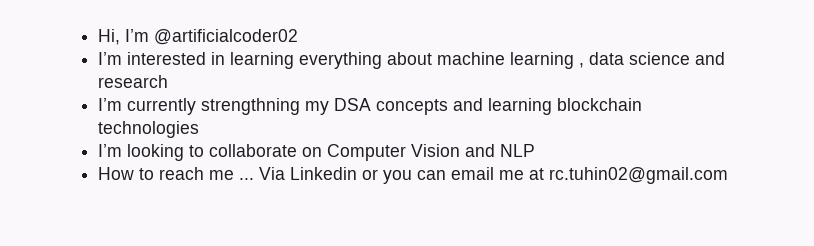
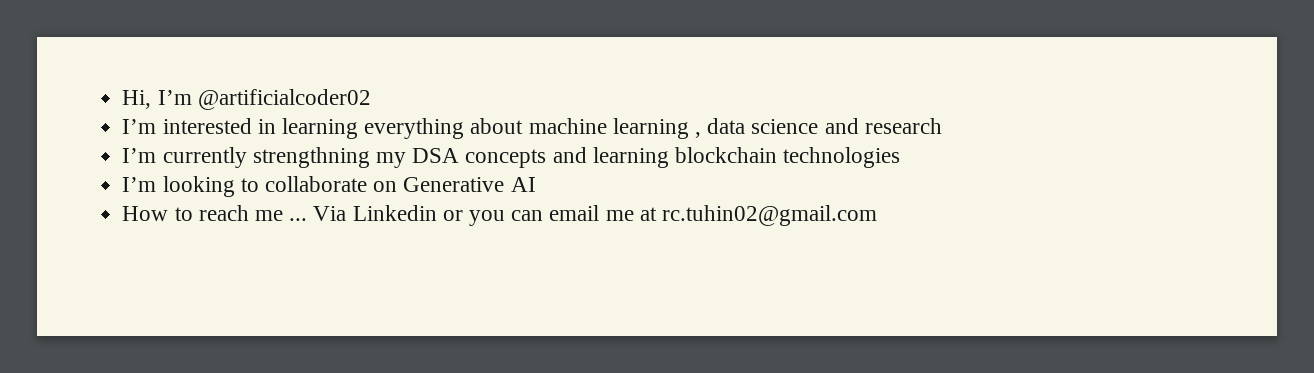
- I’m looking to collaborate on Computer Vision and NLP
+ I’m looking to collaborate on Generative AI

